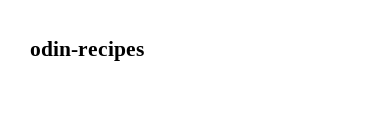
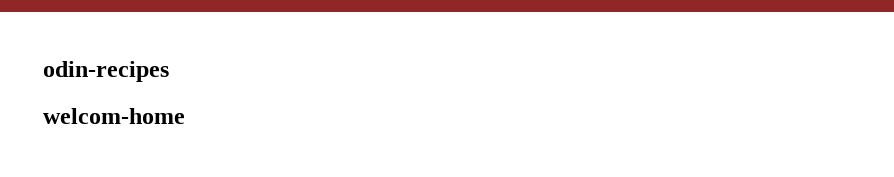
+ welcom-home

